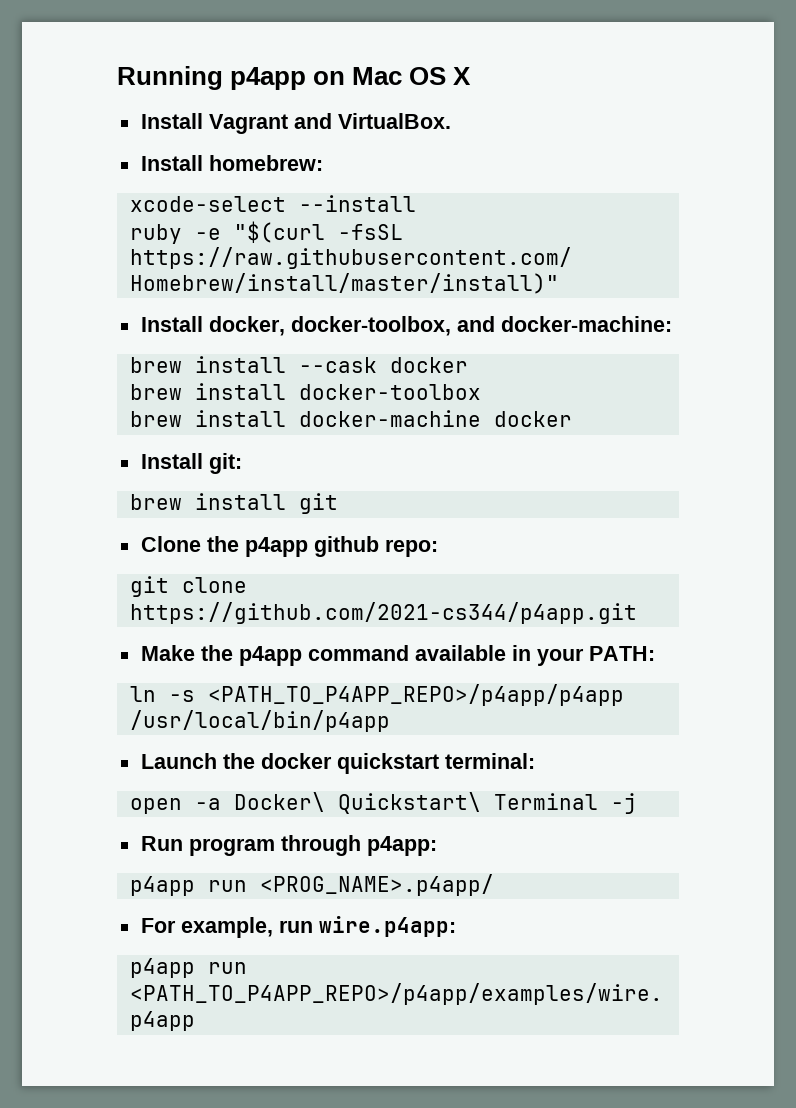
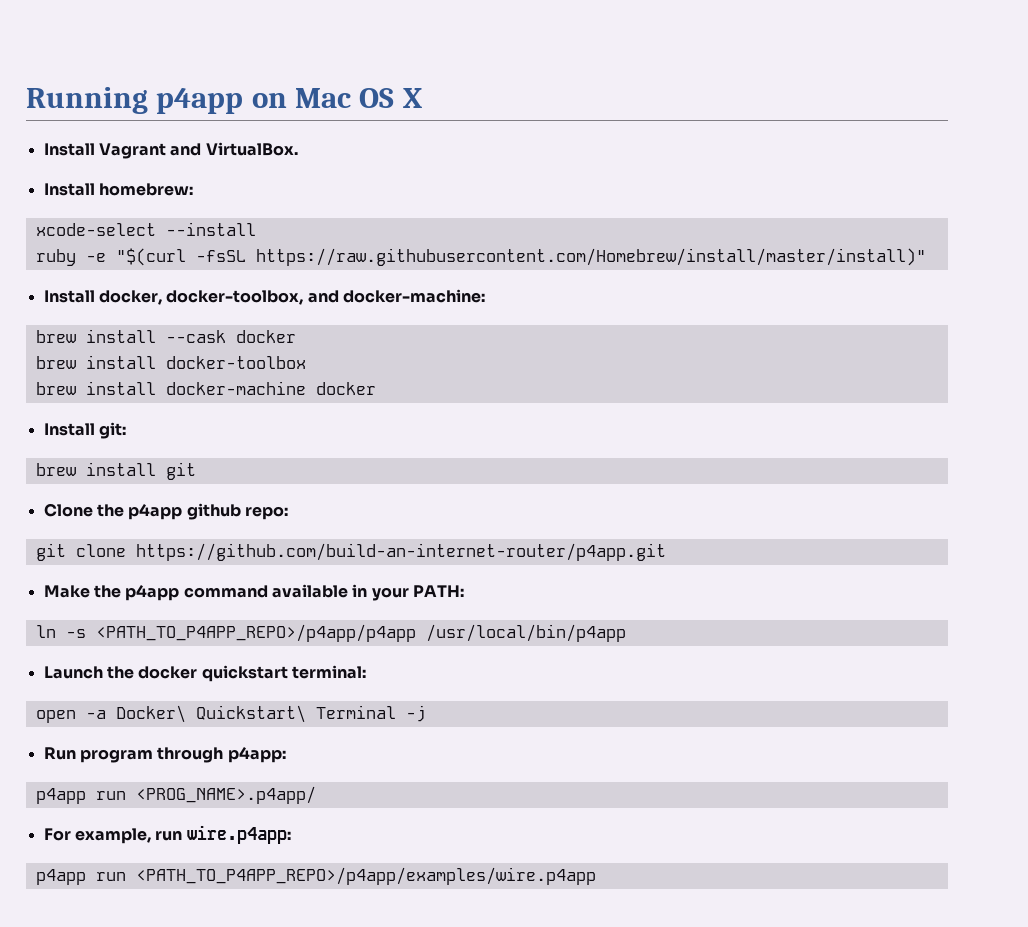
- git clone https://github.com/2021-cs344/p4app.git
+ git clone https://github.com/build-an-internet-router/p4app.git

